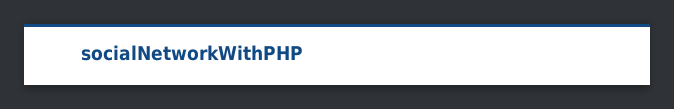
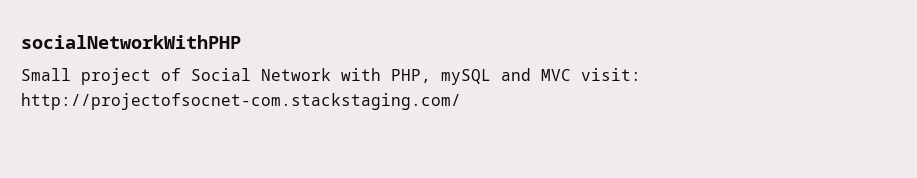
+ Small project of Social Network with PHP, mySQL and MVC visit: http://projectofsocnet-com.stackstaging.com/

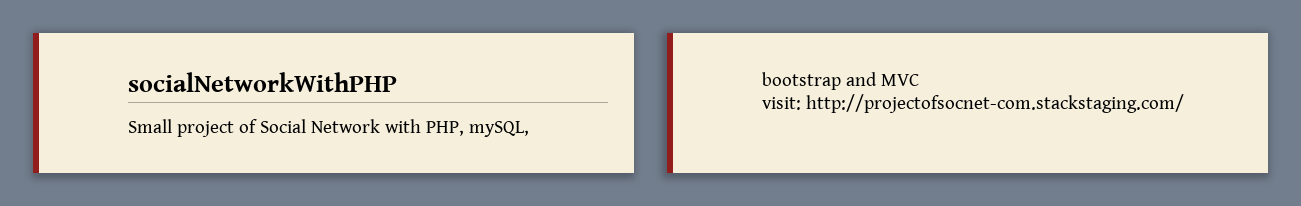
- Small project of Social Network with PHP, mySQL and MVC visit: http://projectofsocnet-com.stackstaging.com/
+ Small project of Social Network with PHP, mySQL, bootstrap and MVC
+ visit: http://projectofsocnet-com.stackstaging.com/

